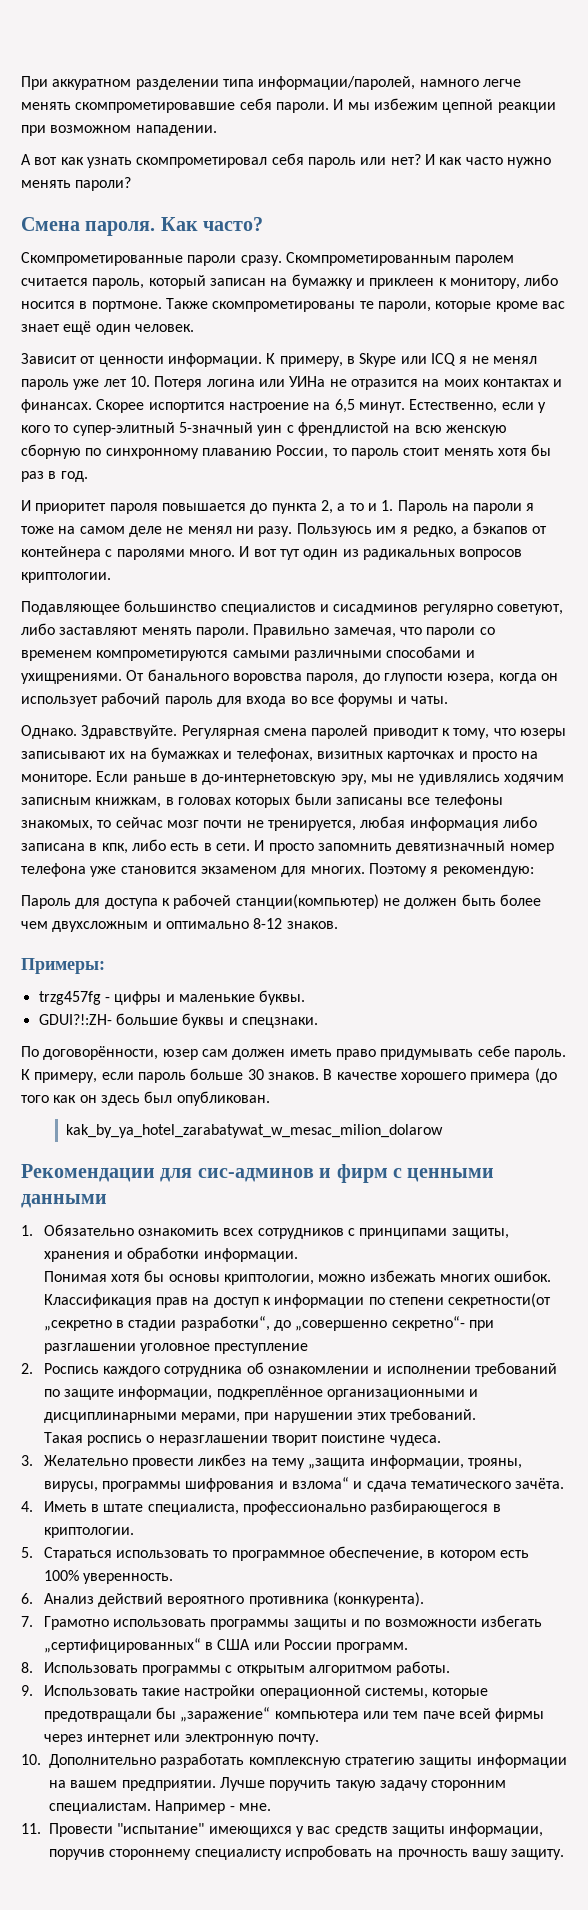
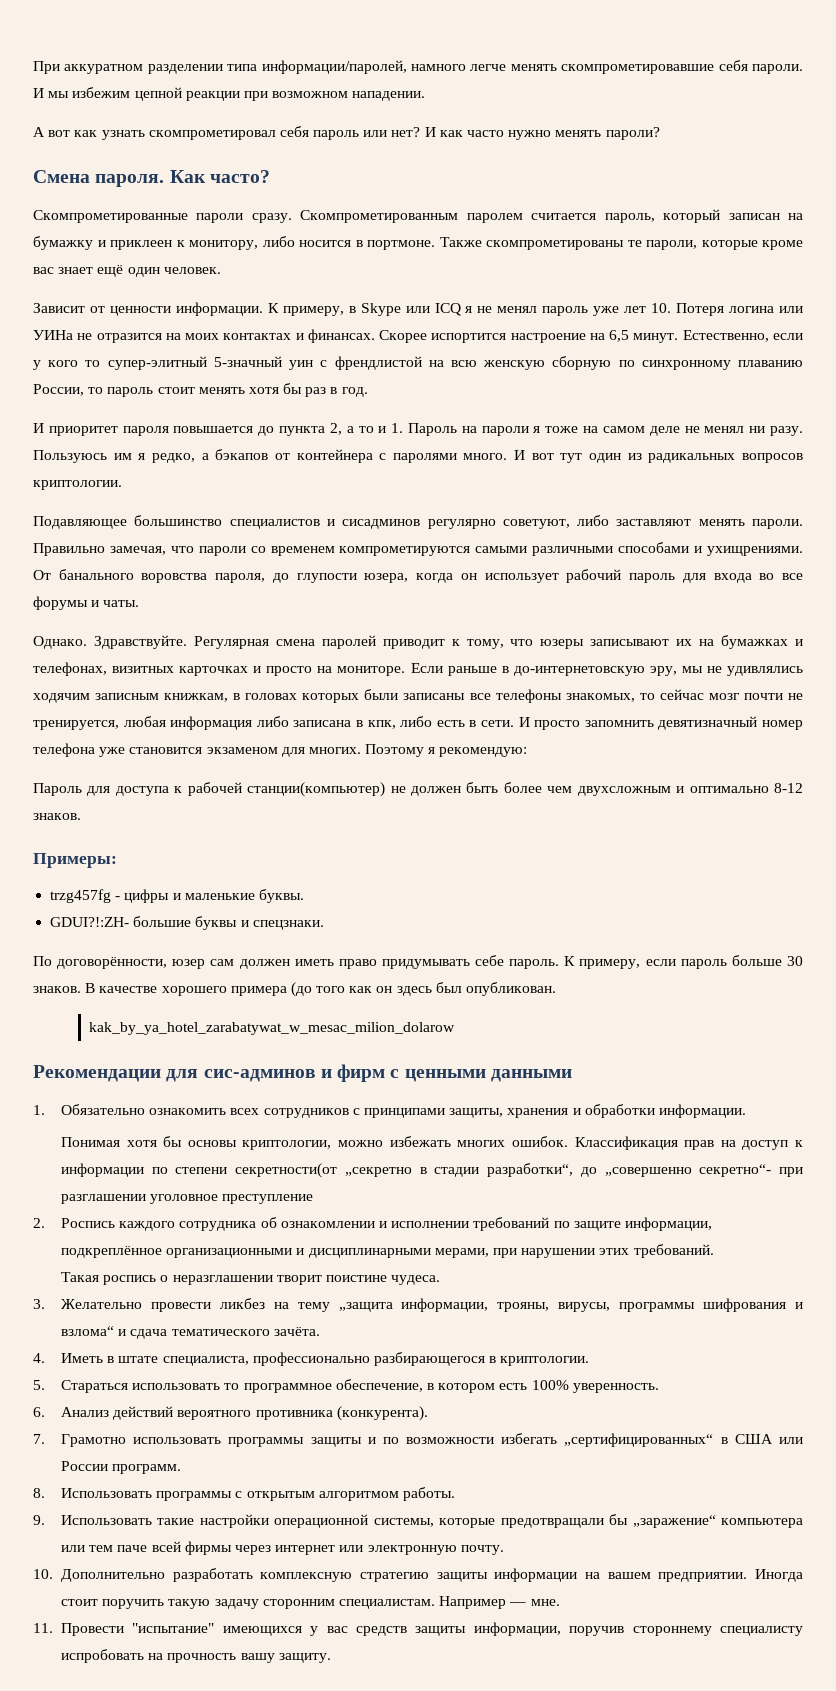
- Лучше поручить такую задачу сторонним специалистам.
+ Иногда стоит поручить такую задачу сторонним специалистам.
- Например - мне.
+ Например — мне.

